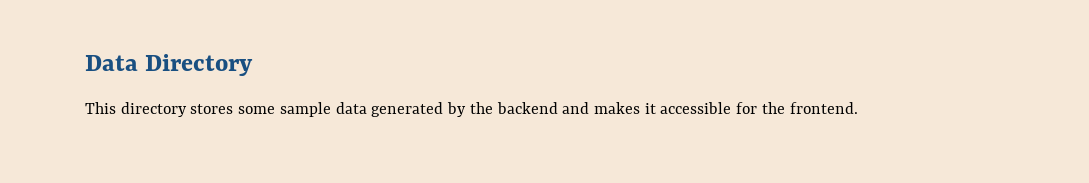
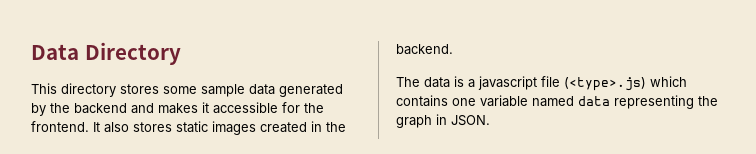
+ It also stores static images created in the backend.
+ The data is a javascript file (<type>.js) which contains one variable named data representing the graph in JSON.

